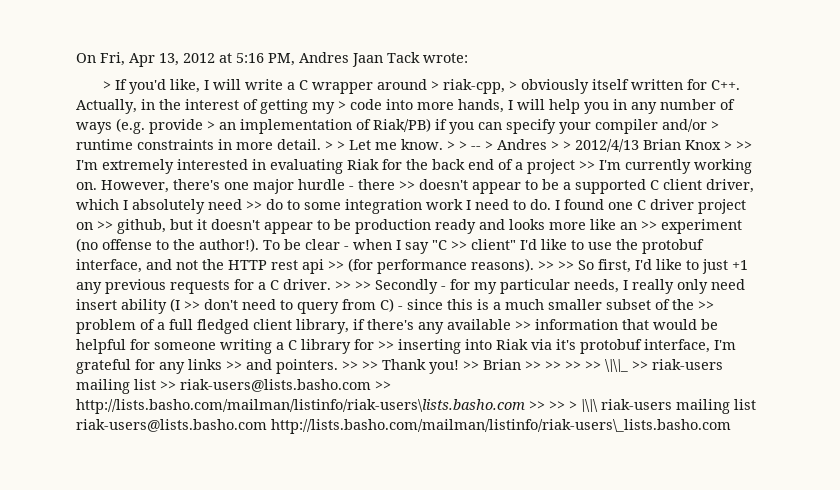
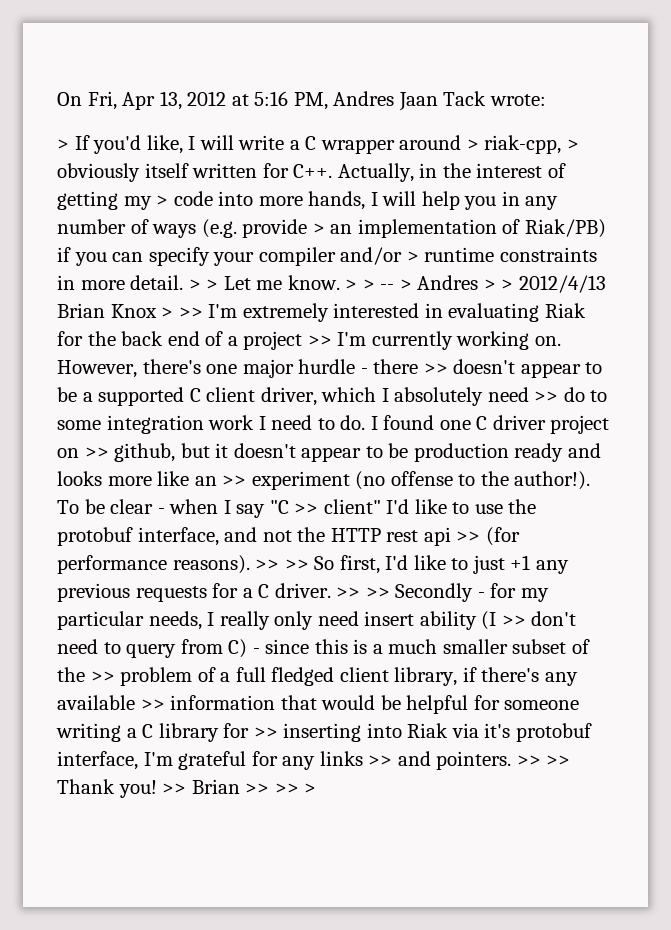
- >> Brian >> >> >> >> \\\\_ >> riak-users mailing list >> riak-users@lists.basho.com >> http://lists.basho.com/mailman/listinfo/riak-users\lists.basho.com >> >> > \\\\ riak-users mailing list riak-users@lists.basho.com http://lists.basho.com/mailman/listinfo/riak-users\_lists.basho.com
+ >> Brian >> >> >

